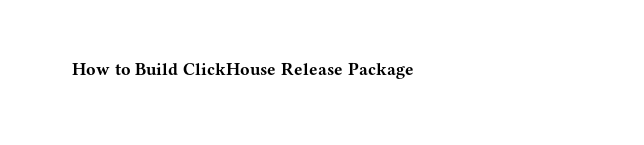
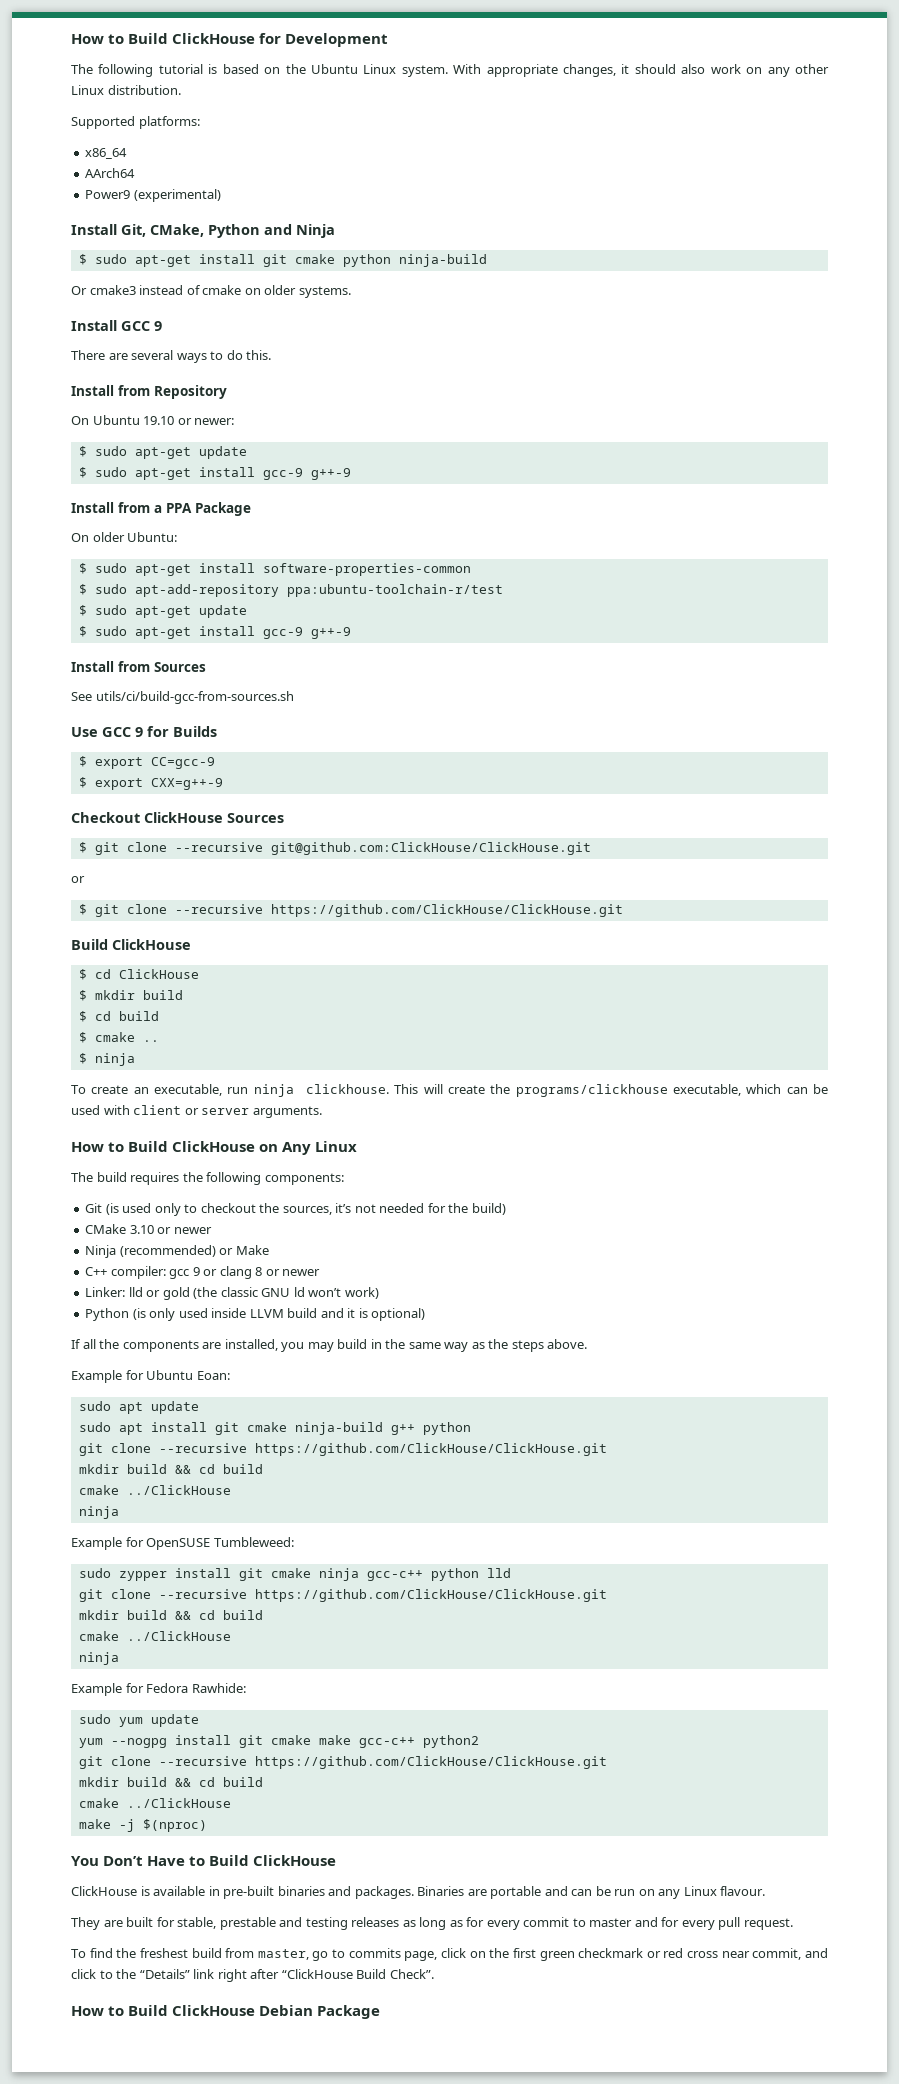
- How to Build ClickHouse Release Package
+ How to Build ClickHouse for Development
+ The following tutorial is based on the Ubuntu Linux system. With appropriate changes, it should also work on any other Linux distribution.
+ Supported platforms:
+ x86_64
+ AArch64
+ Power9 (experimental)
+ Install Git, CMake, Python and Ninja
+ $ sudo apt-get install git cmake python ninja-build
+ Or cmake3 instead of cmake on older systems.
+ Install GCC 9
+ There are several ways to do this.
+ Install from Repository
+ On Ubuntu 19.10 or newer:
+ $ sudo apt-get update
+ $ sudo apt-get install gcc-9 g++-9
+ Install from a PPA Package
+ On older Ubuntu:
+ $ sudo apt-get install software-properties-common
+ $ sudo apt-add-repository ppa:ubuntu-toolchain-r/test
+ $ sudo apt-get update
+ $ sudo apt-get install gcc-9 g++-9
+ Install from Sources
+ See utils/ci/build-gcc-from-sources.sh
+ Use GCC 9 for Builds
+ $ export CC=gcc-9
+ $ export CXX=g++-9
+ Checkout ClickHouse Sources
+ $ git clone --recursive git@github.com:ClickHouse/ClickHouse.git
+ or
+ $ git clone --recursive https://github.com/ClickHouse/ClickHouse.git
+ Build ClickHouse
+ $ cd ClickHouse
+ $ mkdir build
+ $ cd build
+ $ cmake ..
+ $ ninja
+ To create an executable, run ninja clickhouse. This will create the programs/clickhouse executable, which can be used with client or server arguments.
+ How to Build ClickHouse on Any Linux
+ The build requires the following components:
+ Git (is used only to checkout the sources, it’s not needed for the build)
+ CMake 3.10 or newer
+ Ninja (recommended) or Make
+ C++ compiler: gcc 9 or clang 8 or newer
+ Linker: lld or gold (the classic GNU ld won’t work)
+ Python (is only used inside LLVM build and it is optional)
+ If all the components are installed, you may build in the same way as the steps above.
+ Example for Ubuntu Eoan:
+ sudo apt update
+ sudo apt install git cmake ninja-build g++ python
+ git clone --recursive https://github.com/ClickHouse/ClickHouse.git
+ mkdir build && cd build
+ cmake ../ClickHouse
+ ninja
+ Example for OpenSUSE Tumbleweed:
+ sudo zypper install git cmake ninja gcc-c++ python lld
+ git clone --recursive https://github.com/ClickHouse/ClickHouse.git
+ mkdir build && cd build
+ cmake ../ClickHouse
+ ninja
+ Example for Fedora Rawhide:
+ sudo yum update
+ yum --nogpg install git cmake make gcc-c++ python2
+ git clone --recursive https://github.com/ClickHouse/ClickHouse.git
+ mkdir build && cd build
+ cmake ../ClickHouse
+ make -j $(nproc)
+ You Don’t Have to Build ClickHouse
+ ClickHouse is available in pre-built binaries and packages. Binaries are portable and can be run on any Linux flavour.
+ They are built for stable, prestable and testing releases as long as for every commit to master and for every pull request.
+ To find the freshest build from master, go to commits page, click on the first green checkmark or red cross near commit, and click to the “Details” link right after “ClickHouse Build Check”.
+ How to Build ClickHouse Debian Package

